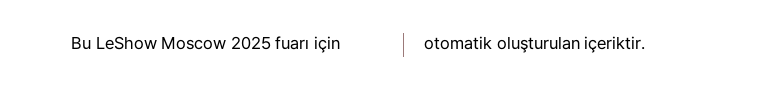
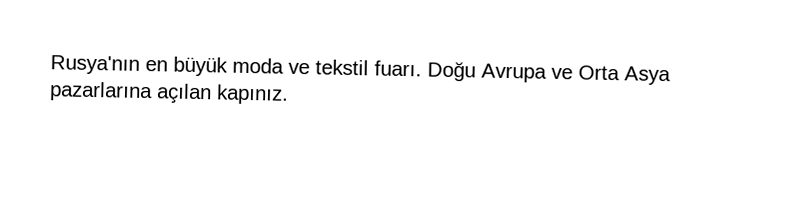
- Bu LeShow Moscow 2025 fuarı için otomatik oluşturulan içeriktir.
+ Rusya'nın en büyük moda ve tekstil fuarı. Doğu Avrupa ve Orta Asya pazarlarına açılan kapınız.

